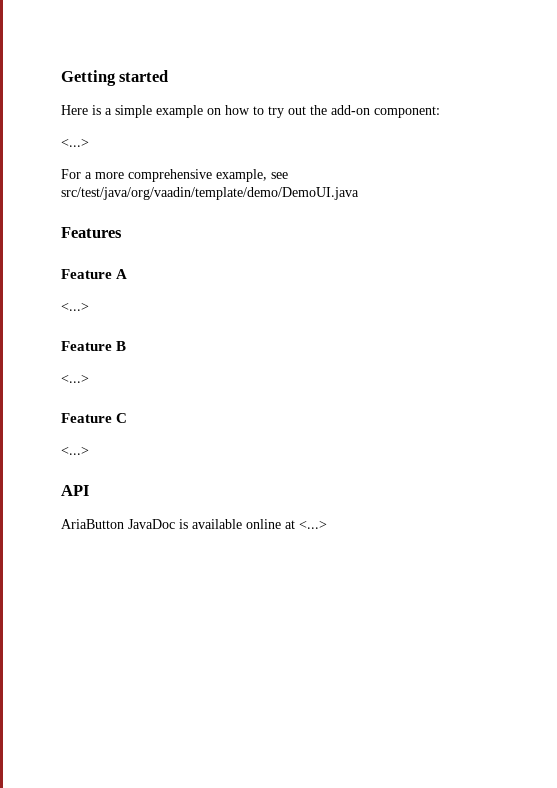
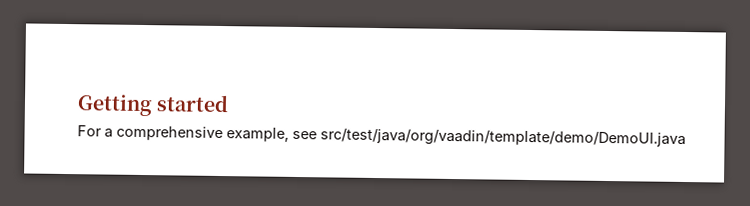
- Here is a simple example on how to try out the add-on component:
- <...>
- For a more comprehensive example, see src/test/java/org/vaadin/template/demo/DemoUI.java
+ For a comprehensive example, see src/test/java/org/vaadin/template/demo/DemoUI.java
- Features
- Feature A
- <...>
- Feature B
- <...>
- Feature C
- <...>
- API
- AriaButton JavaDoc is available online at <...>

